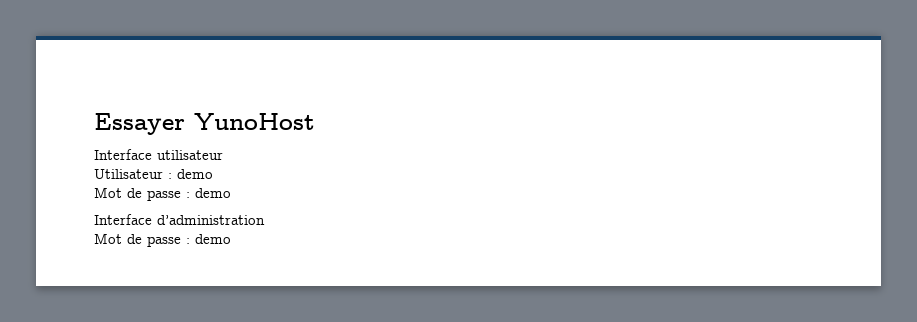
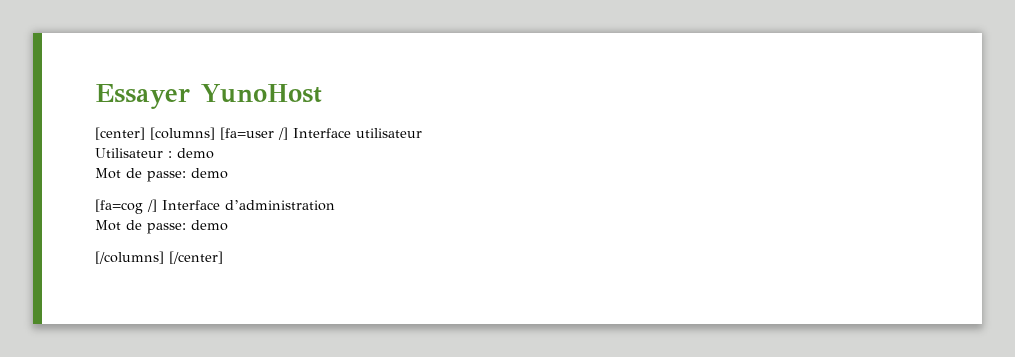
- Interface utilisateur
+ [center] [columns] [fa=user /] Interface utilisateur
  Utilisateur : demo
- Mot de passe : demo
- Interface d’administration
- Mot de passe : demo
+ Mot de passe: demo
+ [fa=cog /] Interface d’administration
+ Mot de passe: demo
+ [/columns] [/center]

